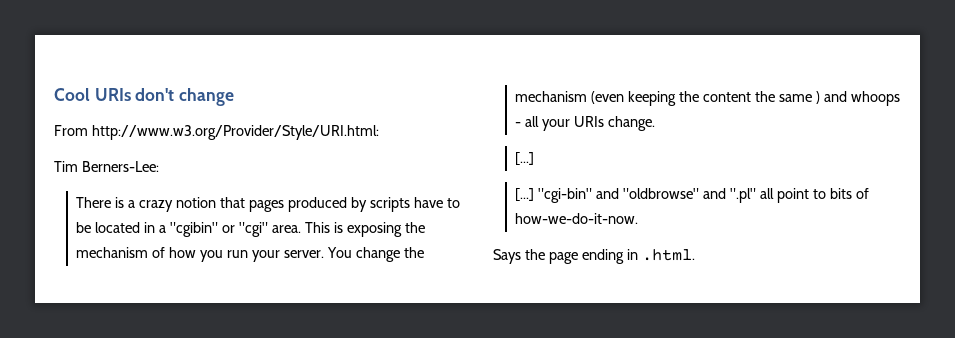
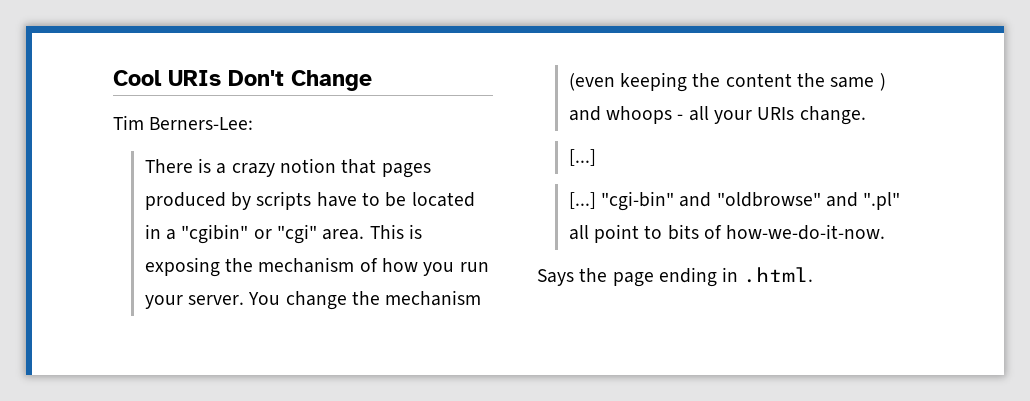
- Cool URIs don't change
- From http://www.w3.org/Provider/Style/URI.html:
+ Cool URIs Don't Change

